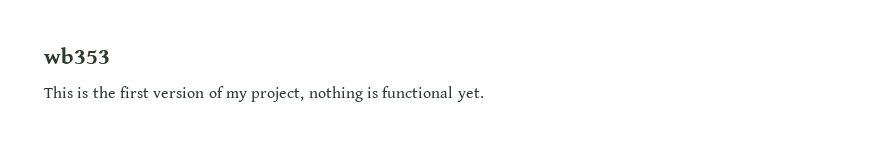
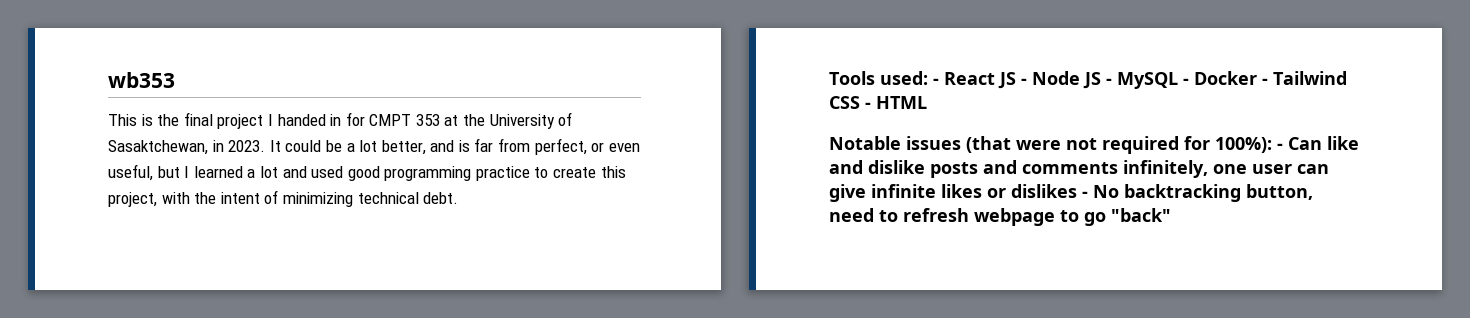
- This is the first version of my project, nothing is functional yet.
+ This is the final project I handed in for CMPT 353 at the University of Sasaktchewan, in 2023. It could be a lot better, and is far from perfect, or even useful, but I learned a lot and used good programming practice to create this project, with the intent of minimizing technical debt.
+ Tools used: - React JS - Node JS - MySQL - Docker - Tailwind CSS - HTML
+ Notable issues (that were not required for 100%): - Can like and dislike posts and comments infinitely, one user can give infinite likes or dislikes - No backtracking button, need to refresh webpage to go "back"

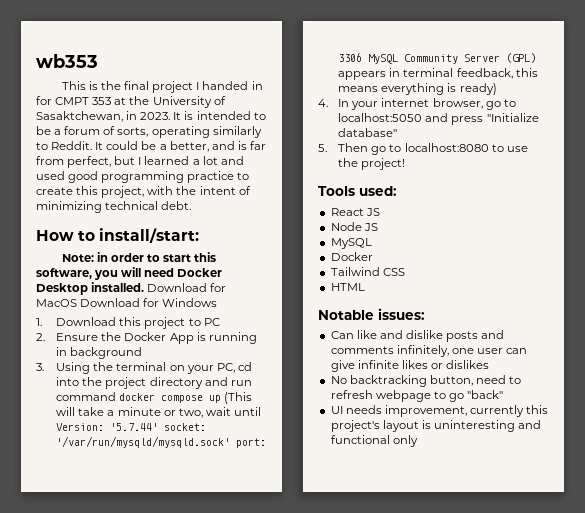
- It could be a lot better, and is far from perfect, or even useful, but I learned a lot and used good programming practice to create this project, with the intent of minimizing technical debt.
+ It is intended to be a forum of sorts, operating similarly to Reddit. It could be a better, and is far from perfect, but I learned a lot and used good programming practice to create this project, with the intent of minimizing technical debt.
+ How to install/start:
+ Note: in order to start this software, you will need Docker Desktop installed. Download for MacOS Download for Windows
+ 1. Download this project to PC
+ 2. Ensure the Docker App is running in background
+ 3. Using the terminal on your PC, cd into the project directory and run command docker compose up (This will take a minute or two, wait until Version: '5.7.44' socket: '/var/run/mysqld/mysqld.sock' port: 3306 MySQL Community Server (GPL) appears in terminal feedback, this means everything is ready)
+ 4. In your internet browser, go to localhost:5050 and press "Initialize database"
+ 5. Then go to localhost:8080 to use the project!
- Tools used: - React JS - Node JS - MySQL - Docker - Tailwind CSS - HTML
+ Tools used:
+ React JS
+ Node JS
+ MySQL
+ Docker
+ Tailwind CSS
+ HTML
- Notable issues (that were not required for 100%): - Can like and dislike posts and comments infinitely, one user can give infinite likes or dislikes - No backtracking button, need to refresh webpage to go "back"
+ Notable issues:
+ Can like and dislike posts and comments infinitely, one user can give infinite likes or dislikes
+ No backtracking button, need to refresh webpage to go "back"
+ UI needs improvement, currently this project's layout is uninteresting and functional only

